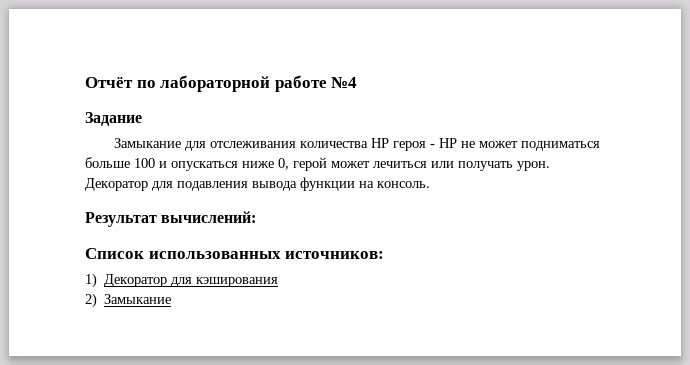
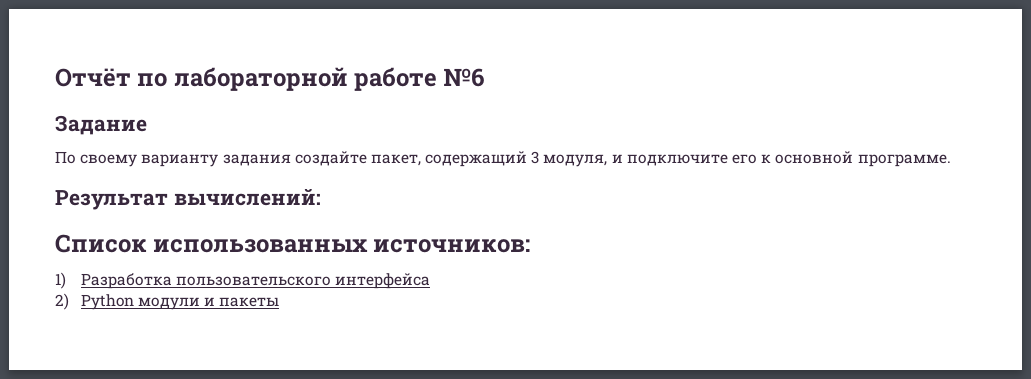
- Отчёт по лабораторной работе №4
+ Отчёт по лабораторной работе №6
- Замыкание для отслеживания количества HP героя - HP не может подниматься больше 100 и опускаться ниже 0, герой может лечиться или получать урон. Декоратор для подавления вывода функции на консоль.
+ По своему варианту задания создайте пакет, содержащий 3 модуля, и подключите его к основной программе.
- 1) Декоратор для кэширования
- 2) Замыкание
+ 1) Разработка пользовательского интерфейса
+ 2) Python модули и пакеты

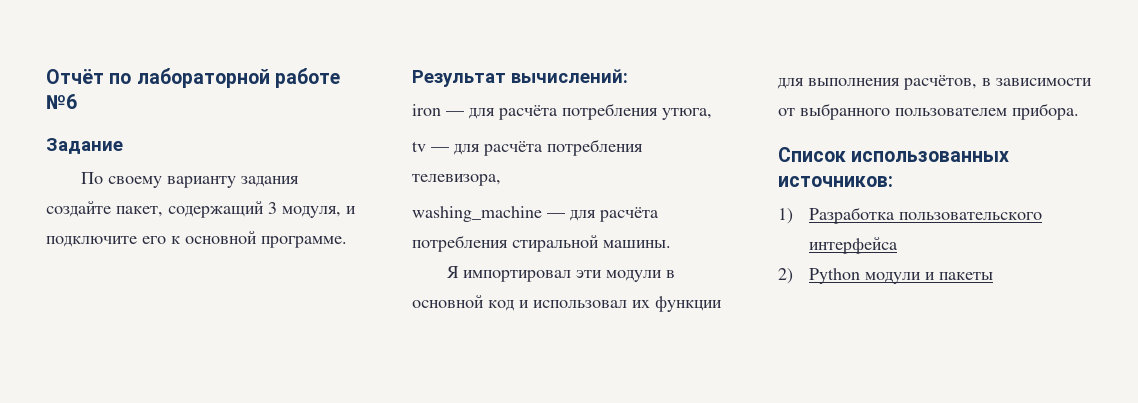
+ iron — для расчёта потребления утюга,
+ tv — для расчёта потребления телевизора,
+ washing_machine — для расчёта потребления стиральной машины.
+ Я импортировал эти модули в основной код и использовал их функции для выполнения расчётов, в зависимости от выбранного пользователем прибора.

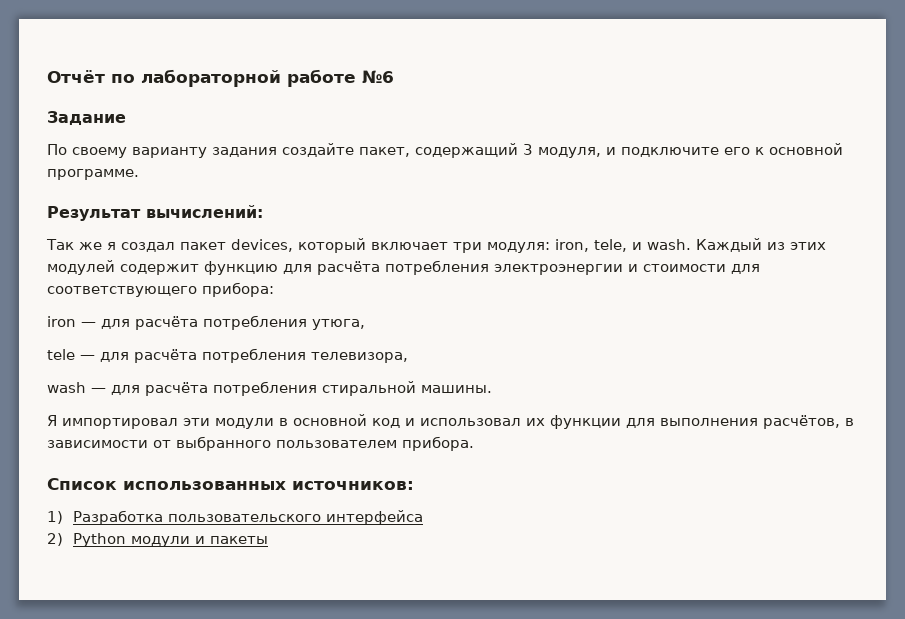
+ Так же я создал пакет devices, который включает три модуля: iron, tele, и wash. Каждый из этих модулей содержит функцию для расчёта потребления электроэнергии и стоимости для соответствующего прибора:
- tv — для расчёта потребления телевизора,
+ tele — для расчёта потребления телевизора,
- washing_machine — для расчёта потребления стиральной машины.
+ wash — для расчёта потребления стиральной машины.

